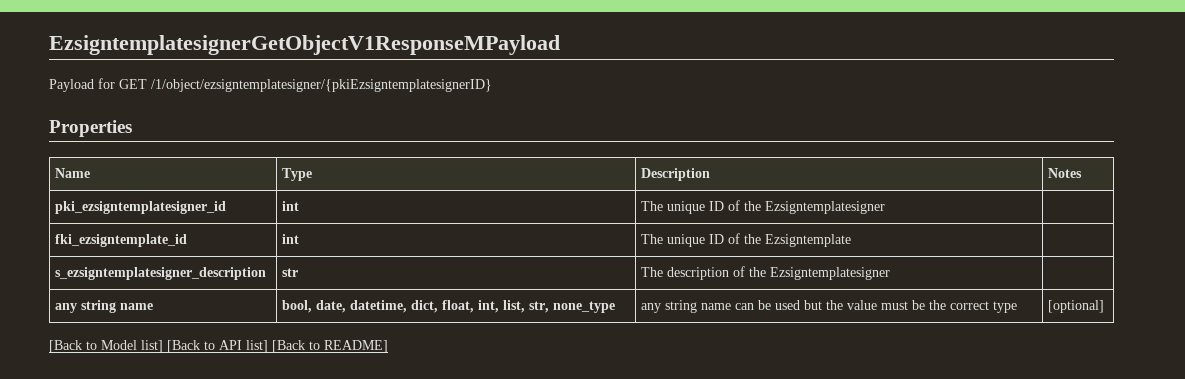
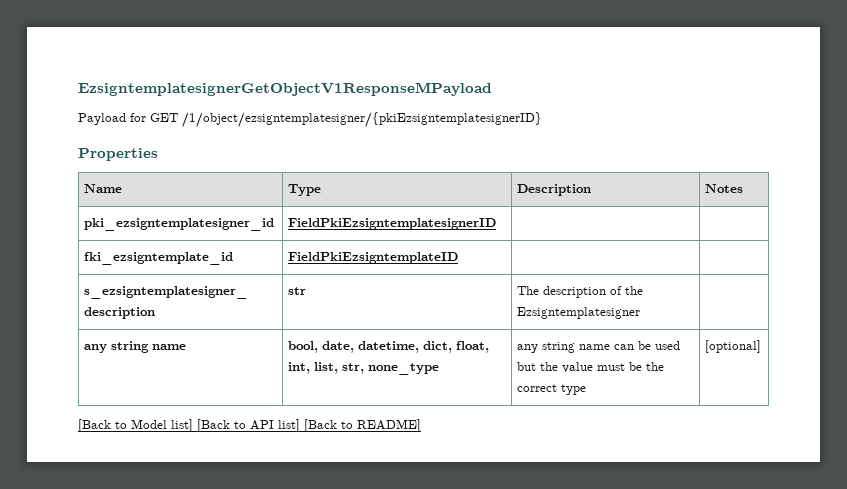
- pki_ezsigntemplatesigner_id | int | The unique ID of the Ezsigntemplatesigner |
- fki_ezsigntemplate_id | int | The unique ID of the Ezsigntemplate |
+ pki_ezsigntemplatesigner_id | FieldPkiEzsigntemplatesignerID | |
+ fki_ezsigntemplate_id | FieldPkiEzsigntemplateID | |

